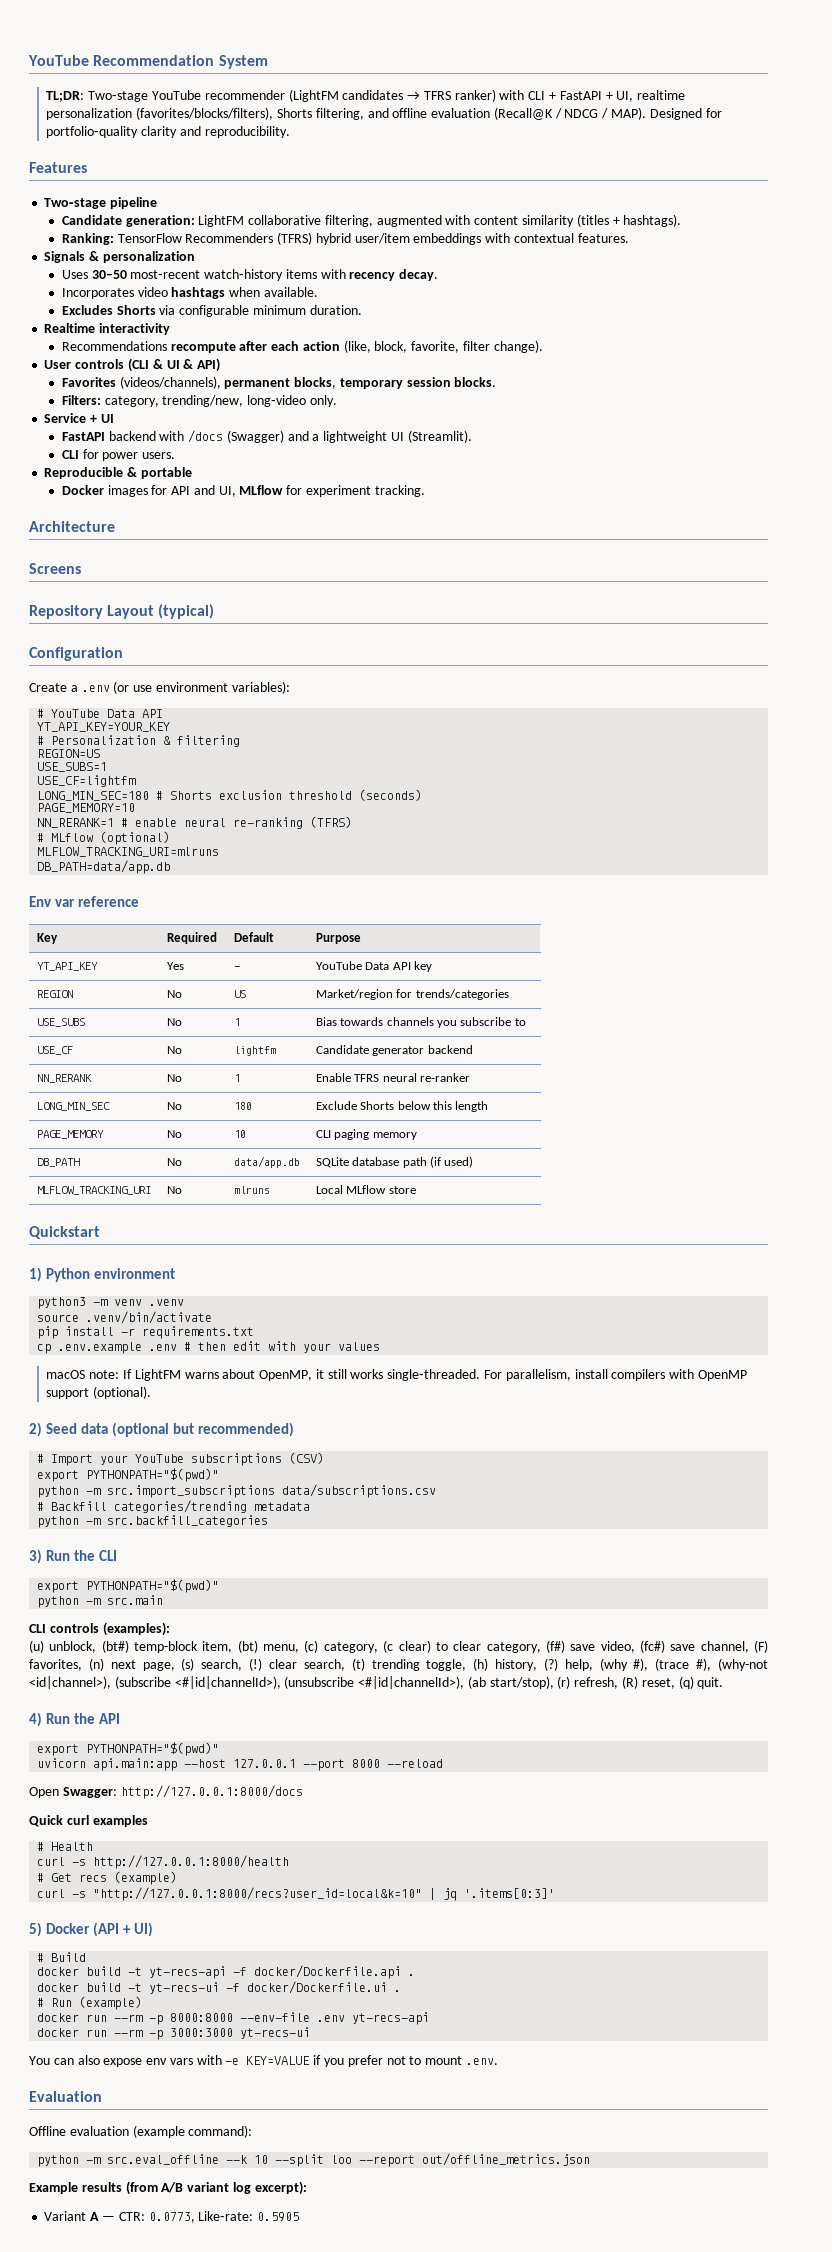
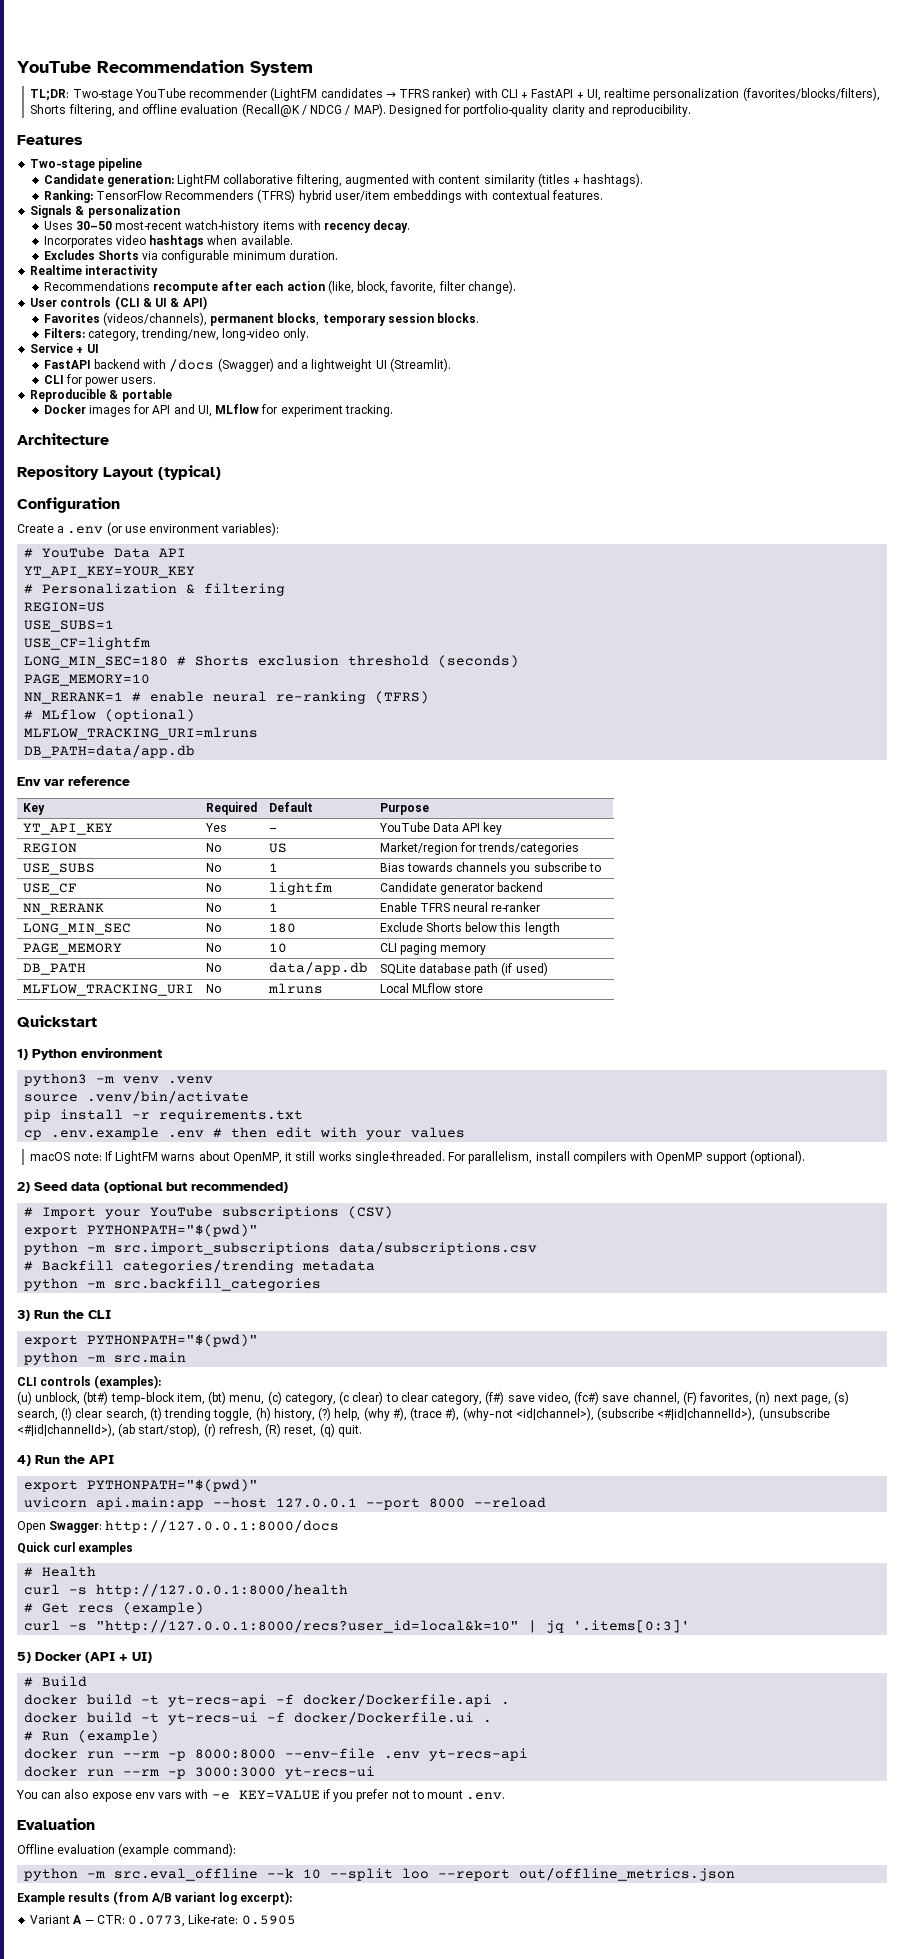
- Screens

